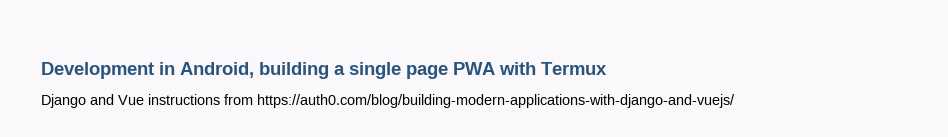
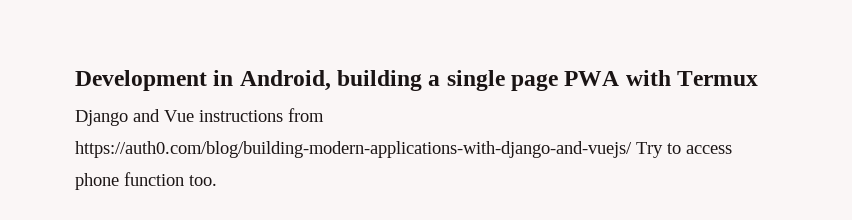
- Django and Vue instructions from https://auth0.com/blog/building-modern-applications-with-django-and-vuejs/
+ Django and Vue instructions from https://auth0.com/blog/building-modern-applications-with-django-and-vuejs/ Try to access phone function too.

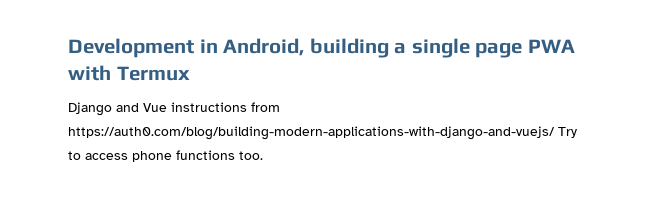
- Django and Vue instructions from https://auth0.com/blog/building-modern-applications-with-django-and-vuejs/ Try to access phone function too.
+ Django and Vue instructions from https://auth0.com/blog/building-modern-applications-with-django-and-vuejs/ Try to access phone functions too.

